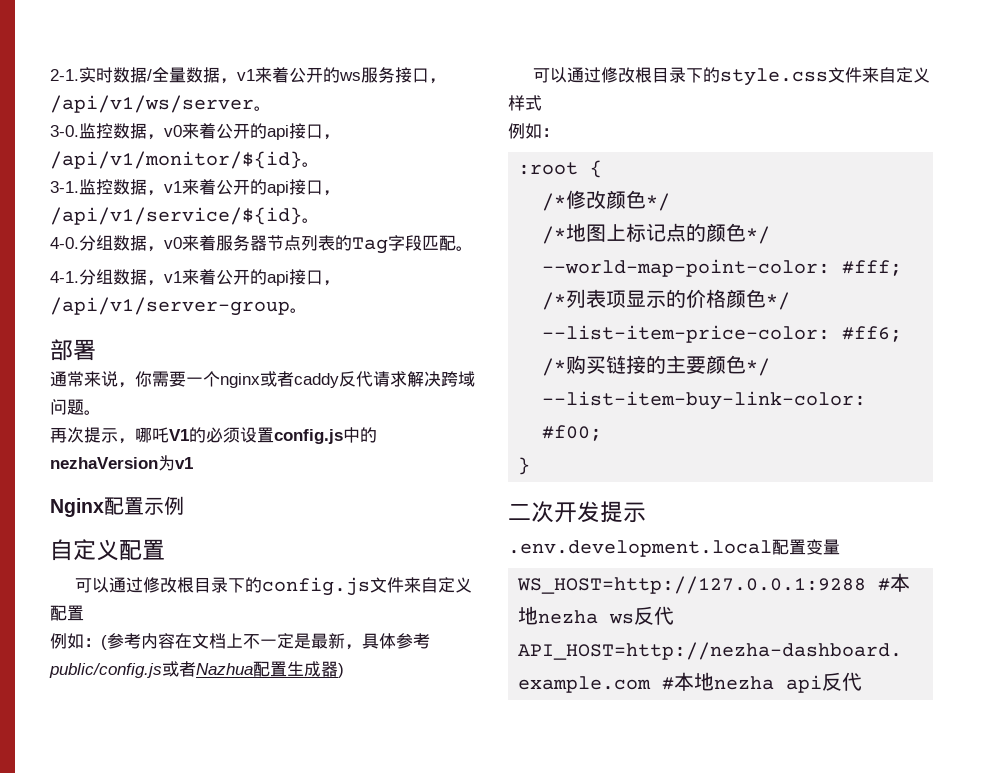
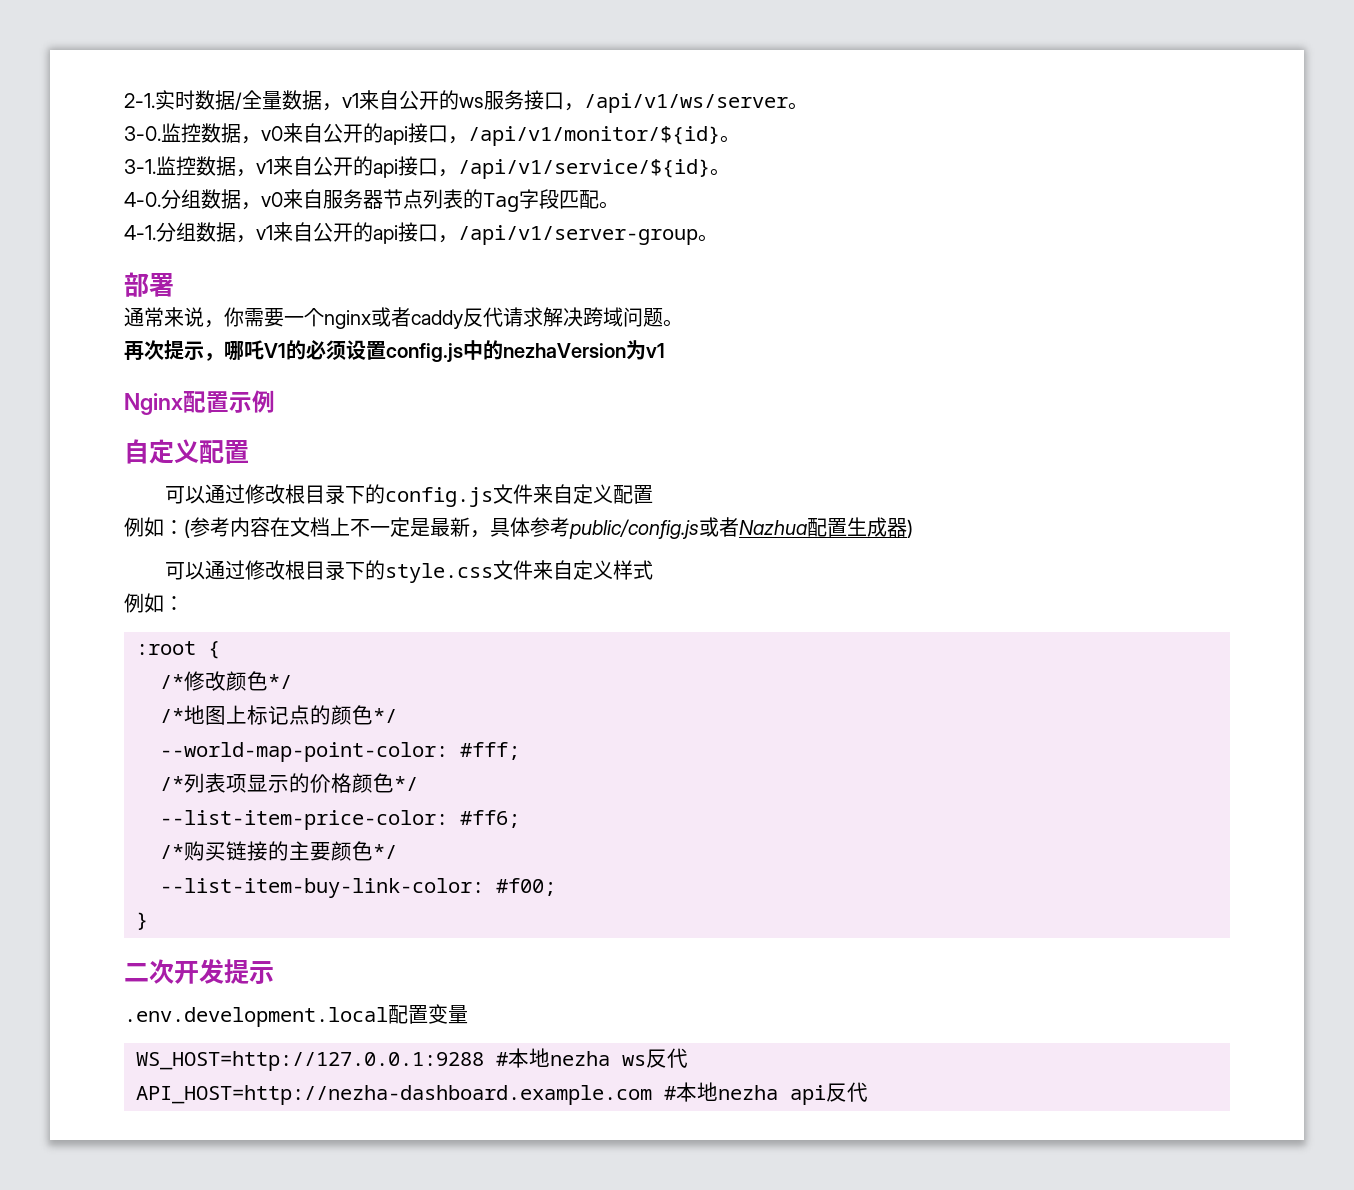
- 实时数据/全量数据，v1来着公开的ws服务接口，/api/v1/ws/server。
+ 实时数据/全量数据，v1来自公开的ws服务接口，/api/v1/ws/server。
- 监控数据，v0来着公开的api接口，/api/v1/monitor/${id}。
+ 监控数据，v0来自公开的api接口，/api/v1/monitor/${id}。
- 监控数据，v1来着公开的api接口，/api/v1/service/${id}。
+ 监控数据，v1来自公开的api接口，/api/v1/service/${id}。
- 分组数据，v0来着服务器节点列表的Tag字段匹配。
+ 分组数据，v0来自服务器节点列表的Tag字段匹配。
- 分组数据，v1来着公开的api接口，/api/v1/server-group。
+ 分组数据，v1来自公开的api接口，/api/v1/server-group。

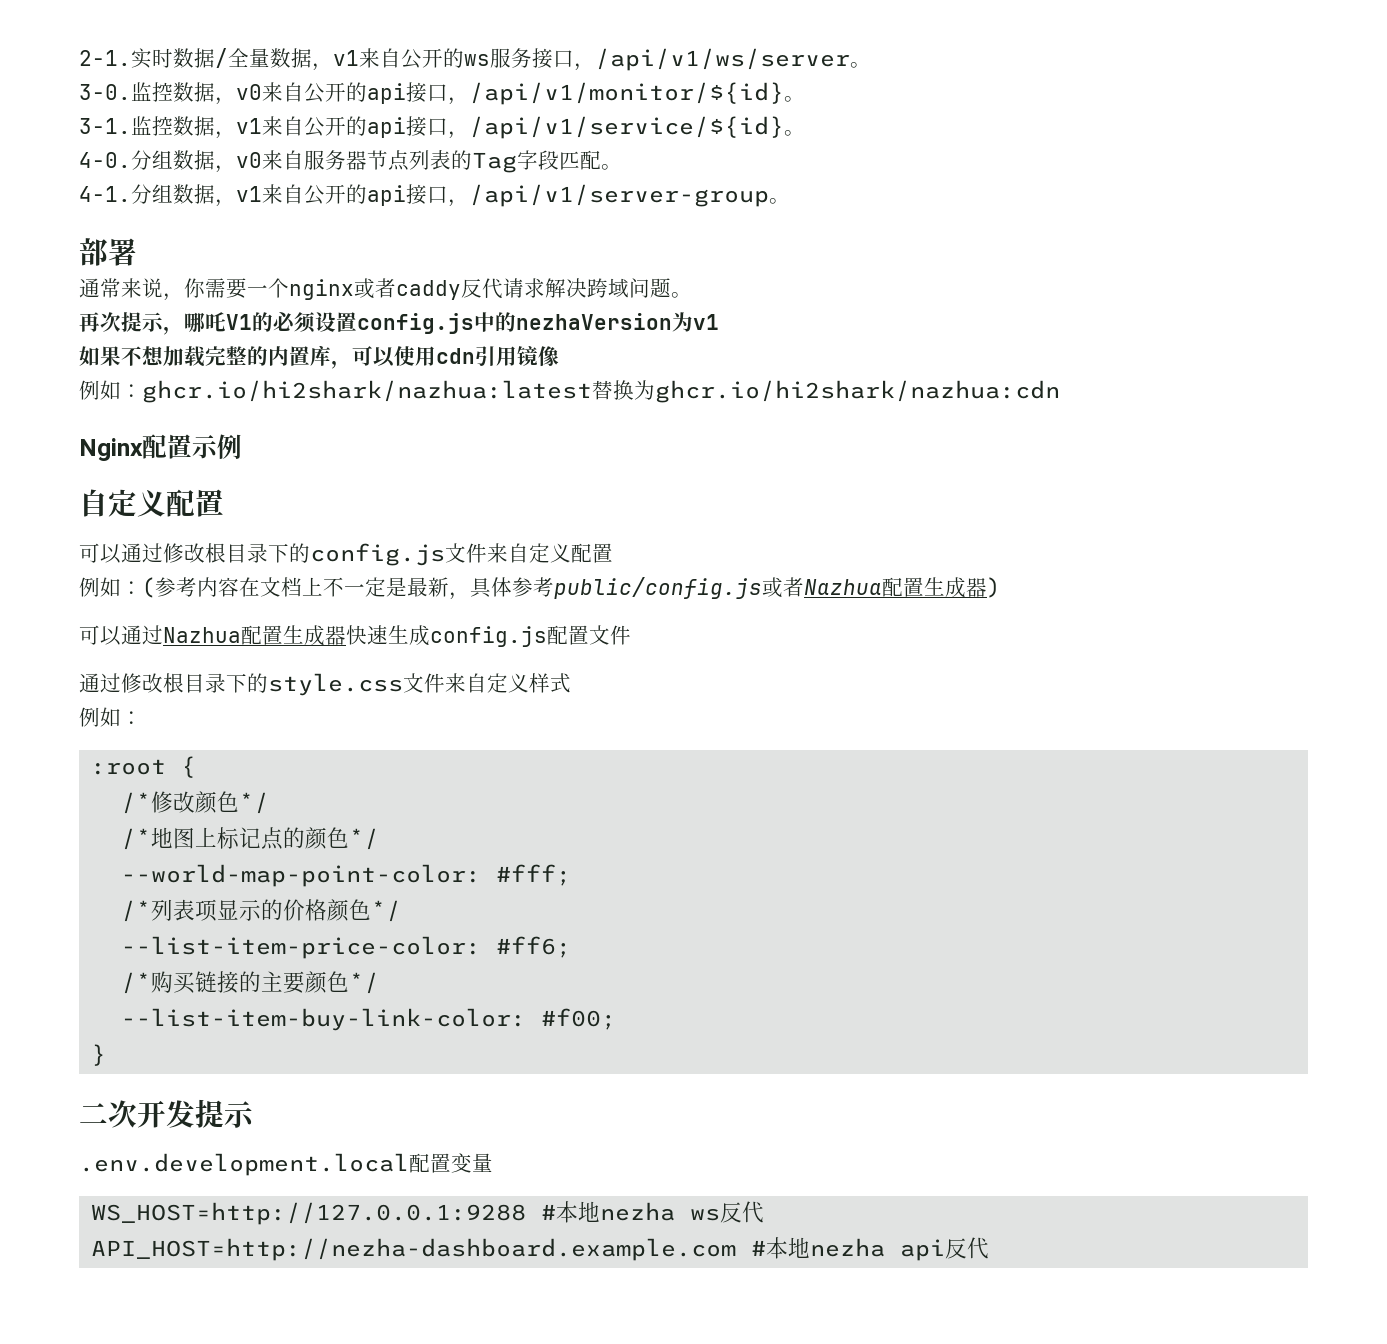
+ 如果不想加载完整的内置库，可以使用cdn引用镜像
+ 例如：ghcr.io/hi2shark/nazhua:latest替换为ghcr.io/hi2shark/nazhua:cdn
- 可以通过修改根目录下的style.css文件来自定义样式
+ 可以通过Nazhua配置生成器快速生成config.js配置文件
+ 通过修改根目录下的style.css文件来自定义样式

